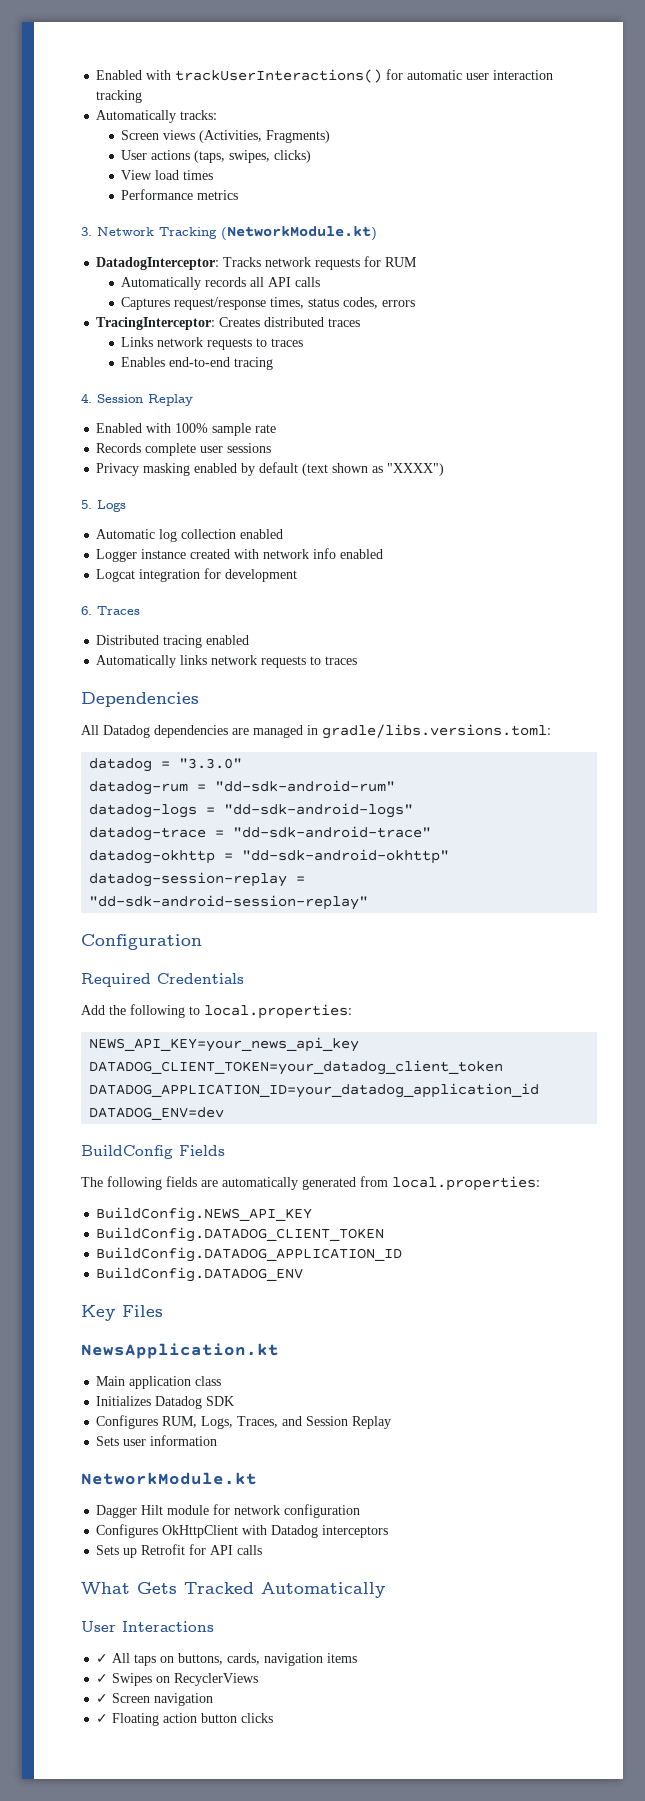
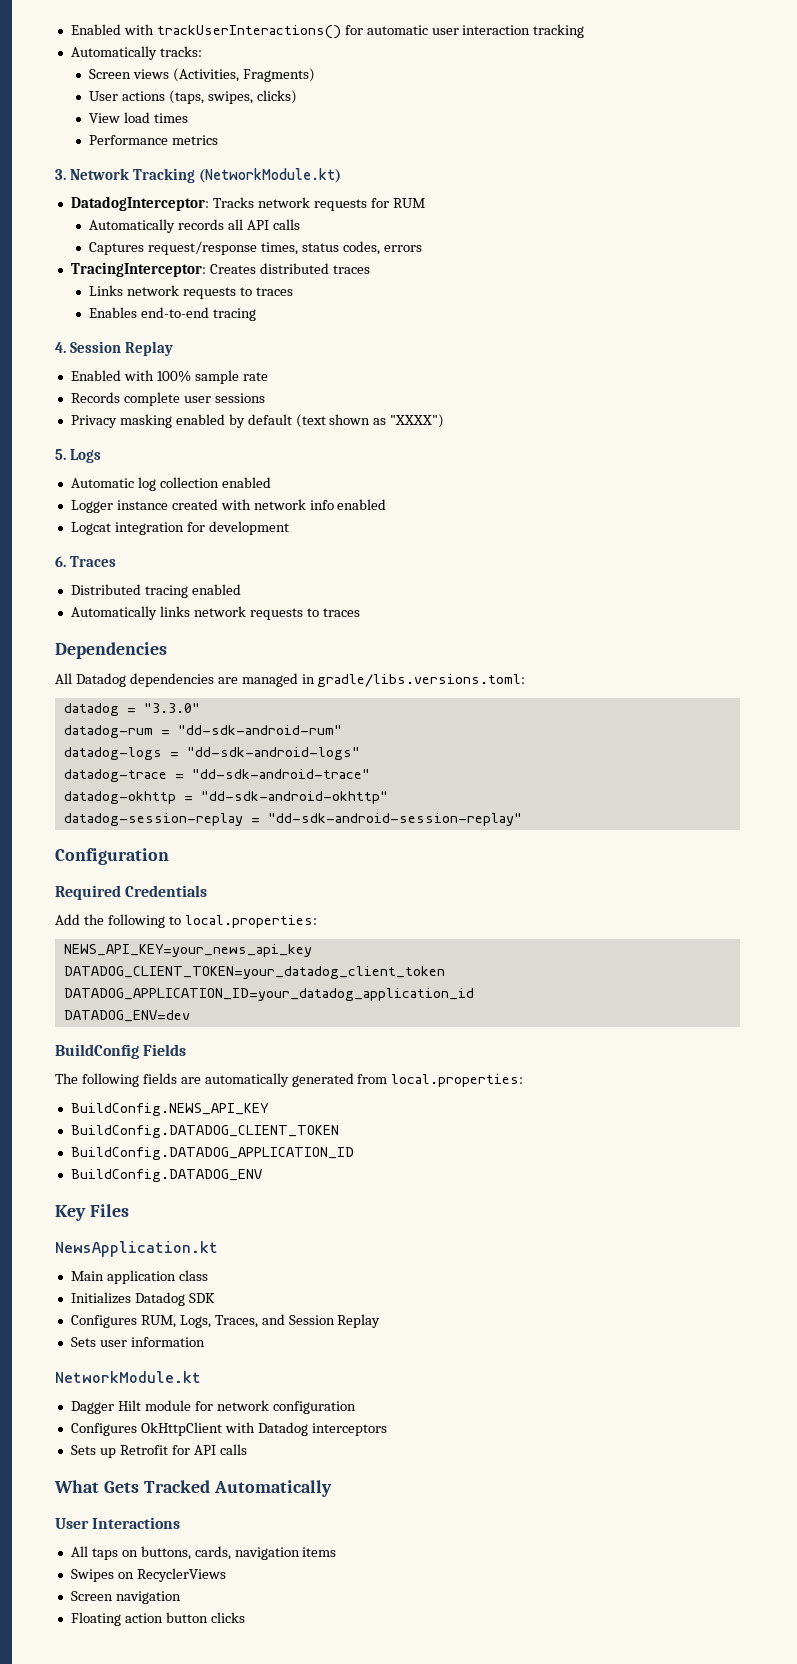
- ✓ All taps on buttons, cards, navigation items
+ All taps on buttons, cards, navigation items
- ✓ Swipes on RecyclerViews
+ Swipes on RecyclerViews
- ✓ Screen navigation
+ Screen navigation
- ✓ Floating action button clicks
+ Floating action button clicks

